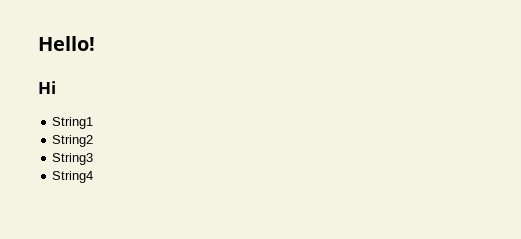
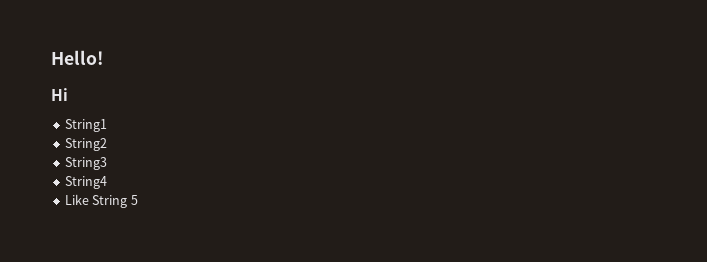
+ Like String 5

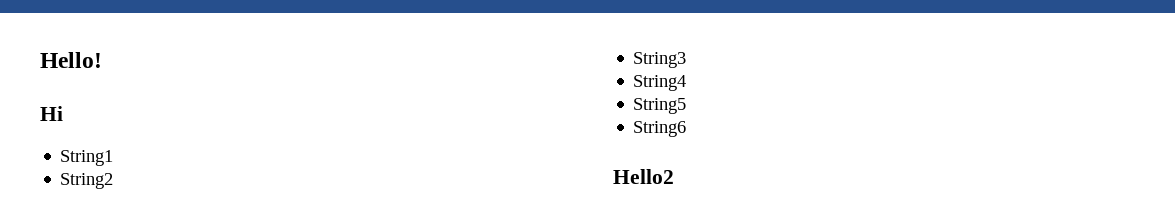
- Like String 5
+ String5
+ String6
+ Hello2

